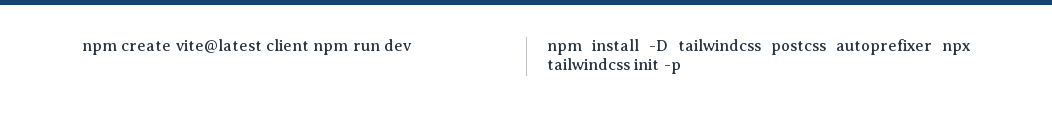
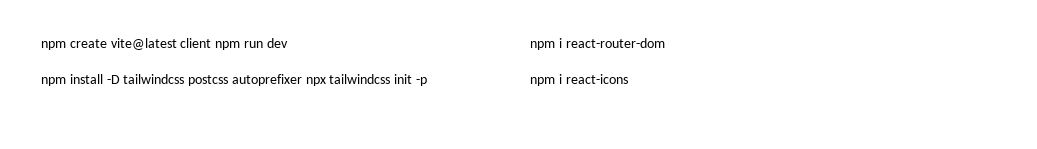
+ npm i react-router-dom
+ npm i react-icons

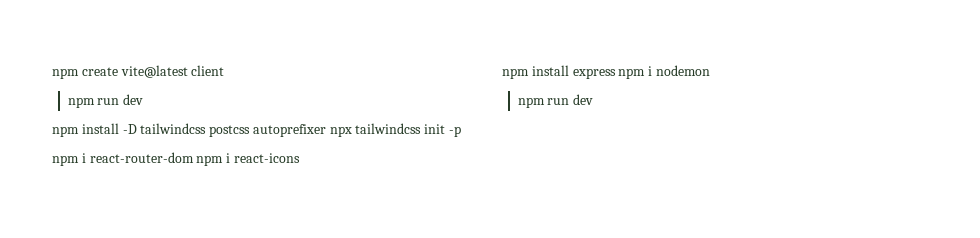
- npm create vite@latest client npm run dev
+ npm create vite@latest client
+ npm run dev
- npm i react-router-dom
- npm i react-icons
+ npm i react-router-dom npm i react-icons
+ npm install express npm i nodemon
+ npm run dev

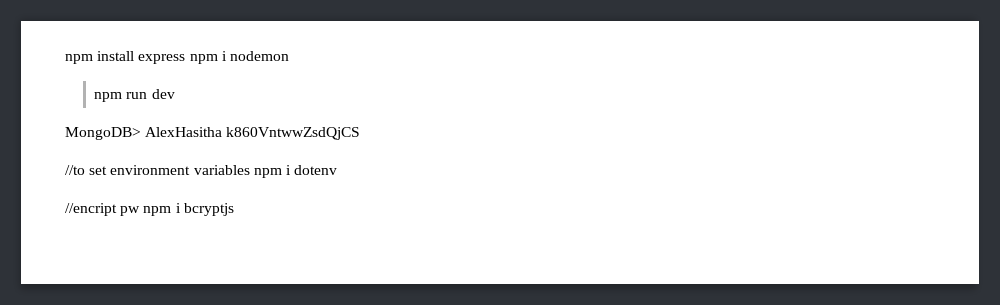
- npm create vite@latest client
- npm run dev
- npm install -D tailwindcss postcss autoprefixer npx tailwindcss init -p
- npm i react-router-dom npm i react-icons
+ MongoDB> AlexHasitha k860VntwwZsdQjCS
+ //to set environment variables npm i dotenv
+ //encript pw npm i bcryptjs

